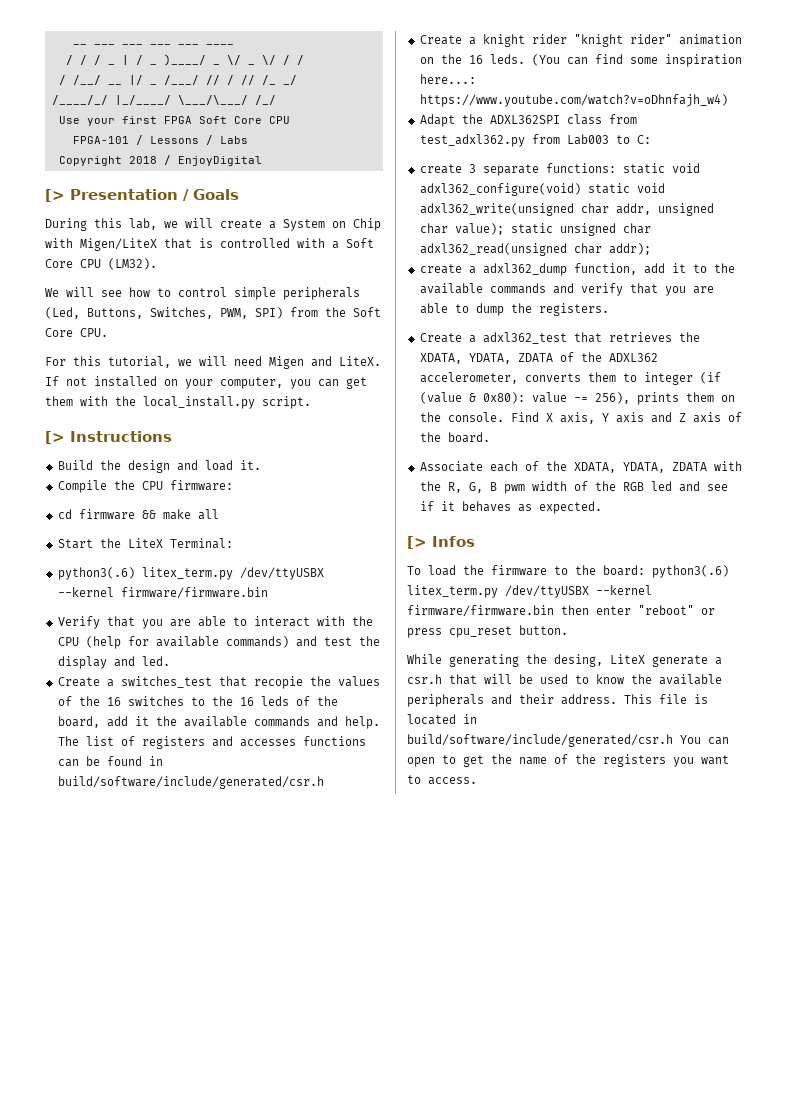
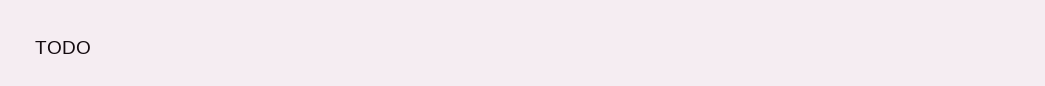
- __ ___ ___ ___ ___ ____
- / / / _ | / _ )____/ _ \/ _ \/ / /
- / /__/ __ |/ _ /___/ // / // /_ _/
- /____/_/ |_/____/ \___/\___/ /_/
- Use your first FPGA Soft Core CPU
- FPGA-101 / Lessons / Labs
- Copyright 2018 / EnjoyDigital
- [> Presentation / Goals
- During this lab, we will create a System on Chip with Migen/LiteX that is controlled with a Soft Core CPU (LM32).
- We will see how to control simple peripherals (Led, Buttons, Switches, PWM, SPI) from the Soft Core CPU.
- For this tutorial, we will need Migen and LiteX. If not installed on your computer, you can get them with the local_install.py script.
- [> Instructions
- Build the design and load it.
- Compile the CPU firmware:
- cd firmware && make all
- Start the LiteX Terminal:
- python3(.6) litex_term.py /dev/ttyUSBX --kernel firmware/firmware.bin
- Verify that you are able to interact with the CPU (help for available commands) and test the display and led.
- Create a switches_test that recopie the values of the 16 switches to the 16 leds of the board, add it the available commands and help. The list of registers and accesses functions can be found in build/software/include/generated/csr.h
- Create a knight rider "knight rider" animation on the 16 leds. (You can find some inspiration here...: https://www.youtube.com/watch?v=oDhnfajh_w4)
- Adapt the ADXL362SPI class from test_adxl362.py from Lab003 to C:
- create 3 separate functions: static void adxl362_configure(void) static void adxl362_write(unsigned char addr, unsigned char value); static unsigned char adxl362_read(unsigned char addr);
- create a adxl362_dump function, add it to the available commands and verify that you are able to dump the registers.
- Create a adxl362_test that retrieves the XDATA, YDATA, ZDATA of the ADXL362 accelerometer, converts them to integer (if (value & 0x80): value -= 256), prints them on the console. Find X axis, Y axis and Z axis of the board.
- Associate each of the XDATA, YDATA, ZDATA with the R, G, B pwm width of the RGB led and see if it behaves as expected.
- [> Infos
- To load the firmware to the board: python3(.6) litex_term.py /dev/ttyUSBX --kernel firmware/firmware.bin then enter "reboot" or press cpu_reset button.
- While generating the desing, LiteX generate a csr.h that will be used to know the available peripherals and their address. This file is located in build/software/include/generated/csr.h You can open to get the name of the registers you want to access.
+ TODO

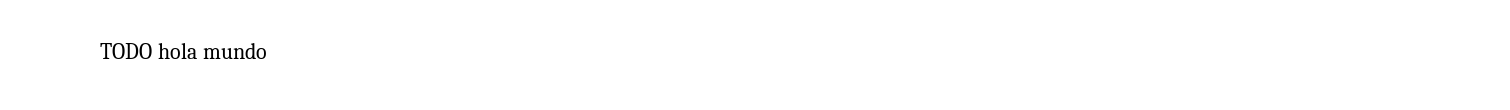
- TODO
+ TODO hola mundo

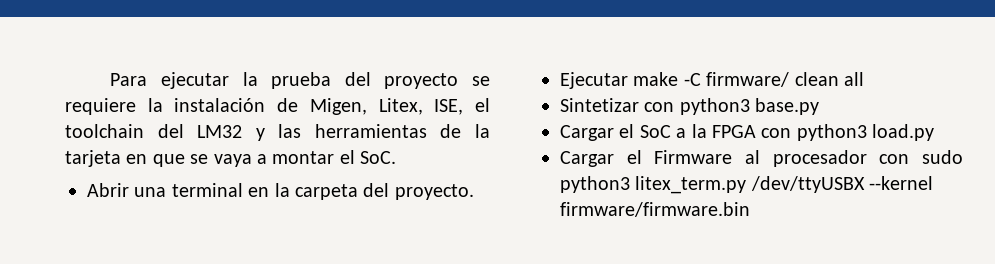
- TODO hola mundo
+ Para ejecutar la prueba del proyecto se requiere la instalación de Migen, Litex, ISE, el toolchain del LM32 y las herramientas de la tarjeta en que se vaya a montar el SoC.
+ Abrir una terminal en la carpeta del proyecto.
+ Ejecutar make -C firmware/ clean all
+ Sintetizar con python3 base.py
+ Cargar el SoC a la FPGA con python3 load.py
+ Cargar el Firmware al procesador con sudo python3 litex_term.py /dev/ttyUSBX --kernel firmware/firmware.bin

